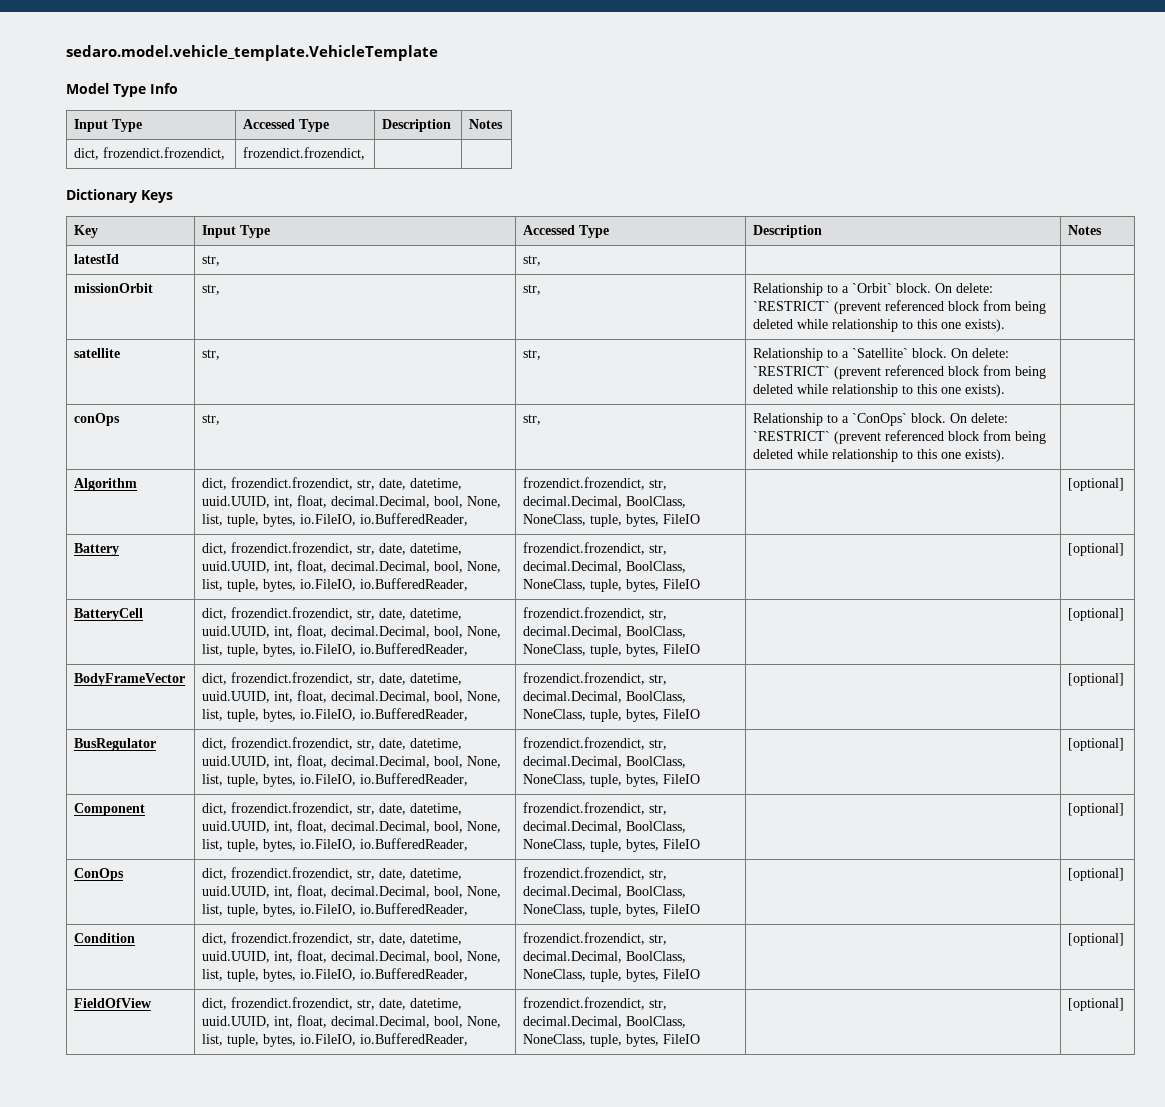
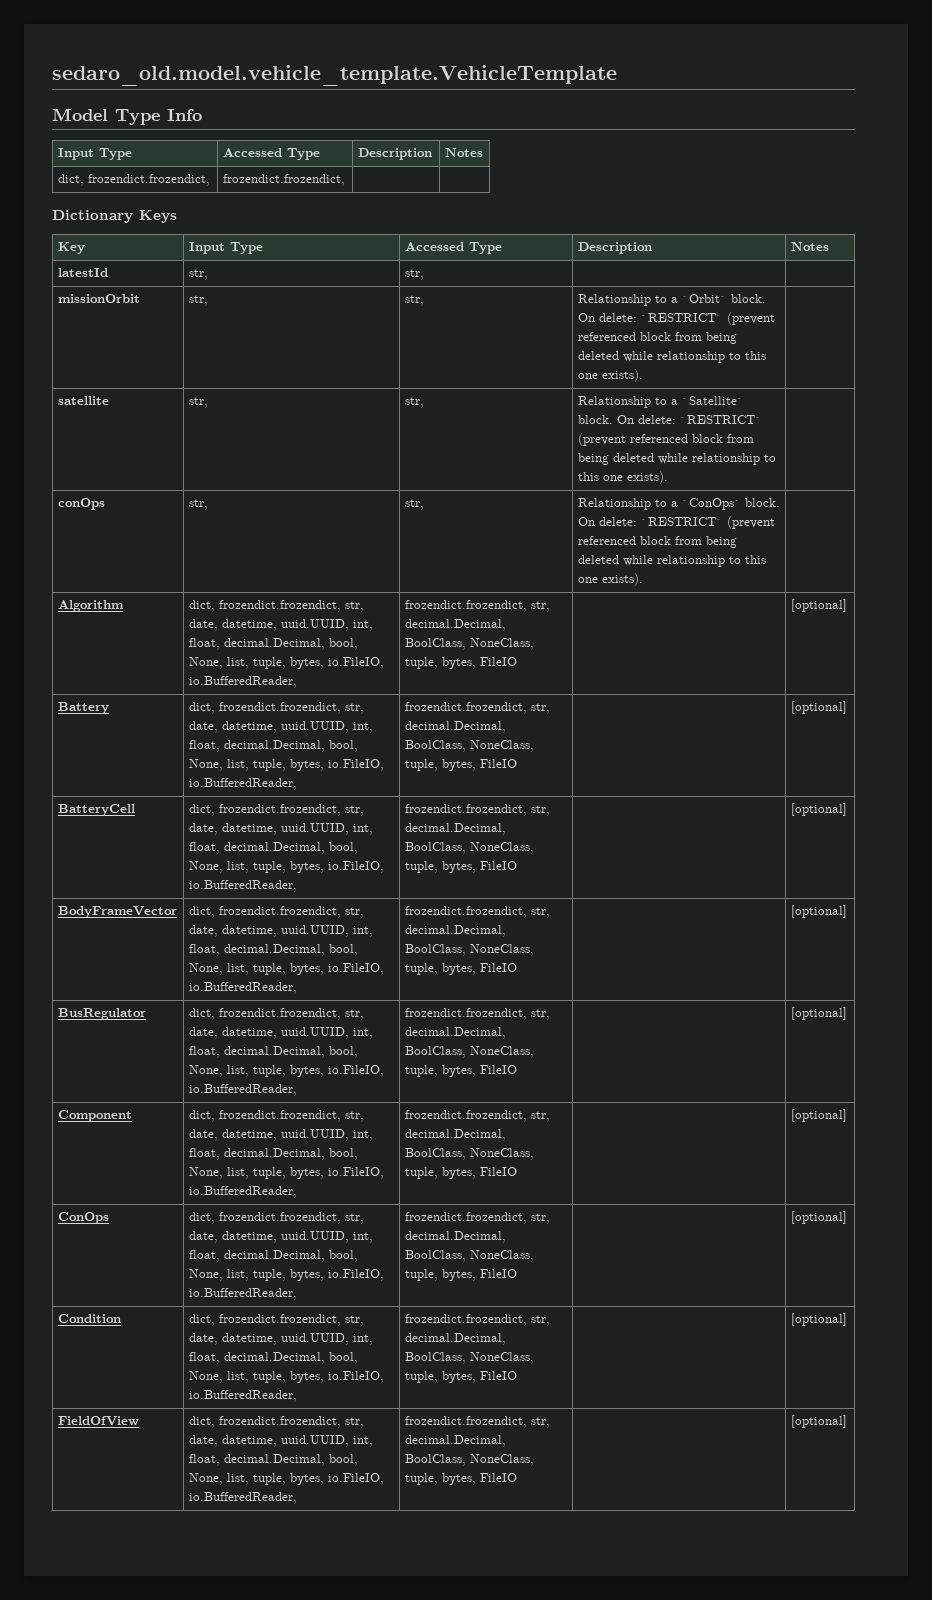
- sedaro.model.vehicle_template.VehicleTemplate
+ sedaro_old.model.vehicle_template.VehicleTemplate

